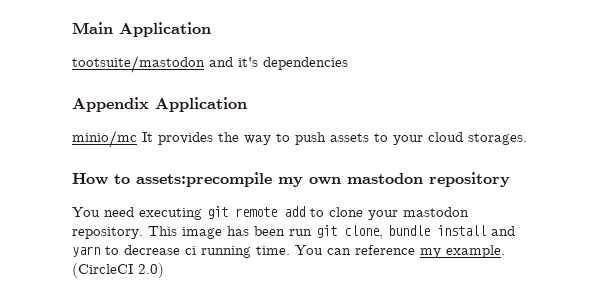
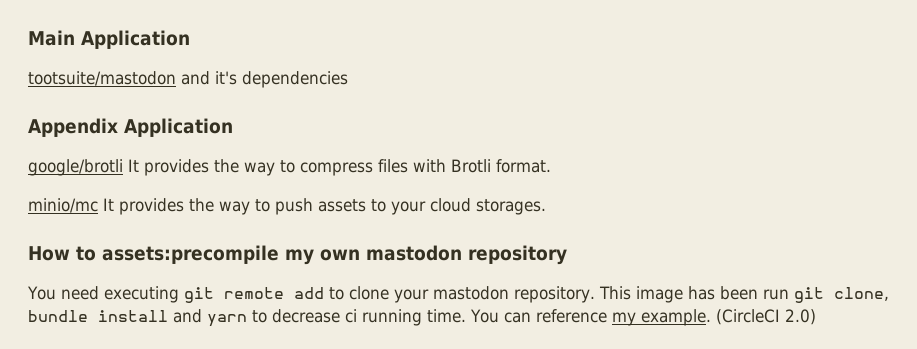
+ google/brotli It provides the way to compress files with Brotli format.

